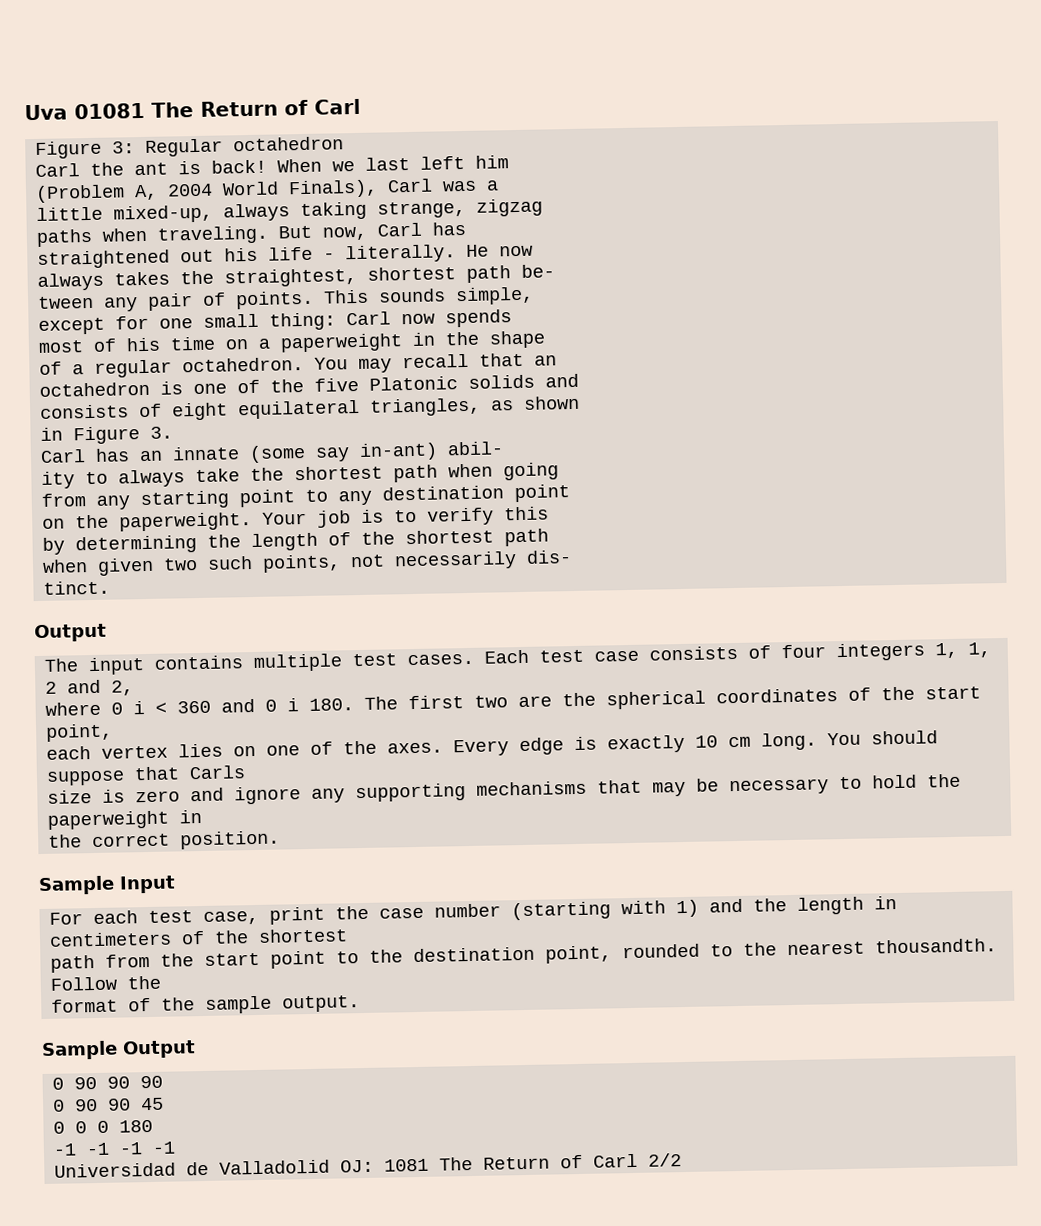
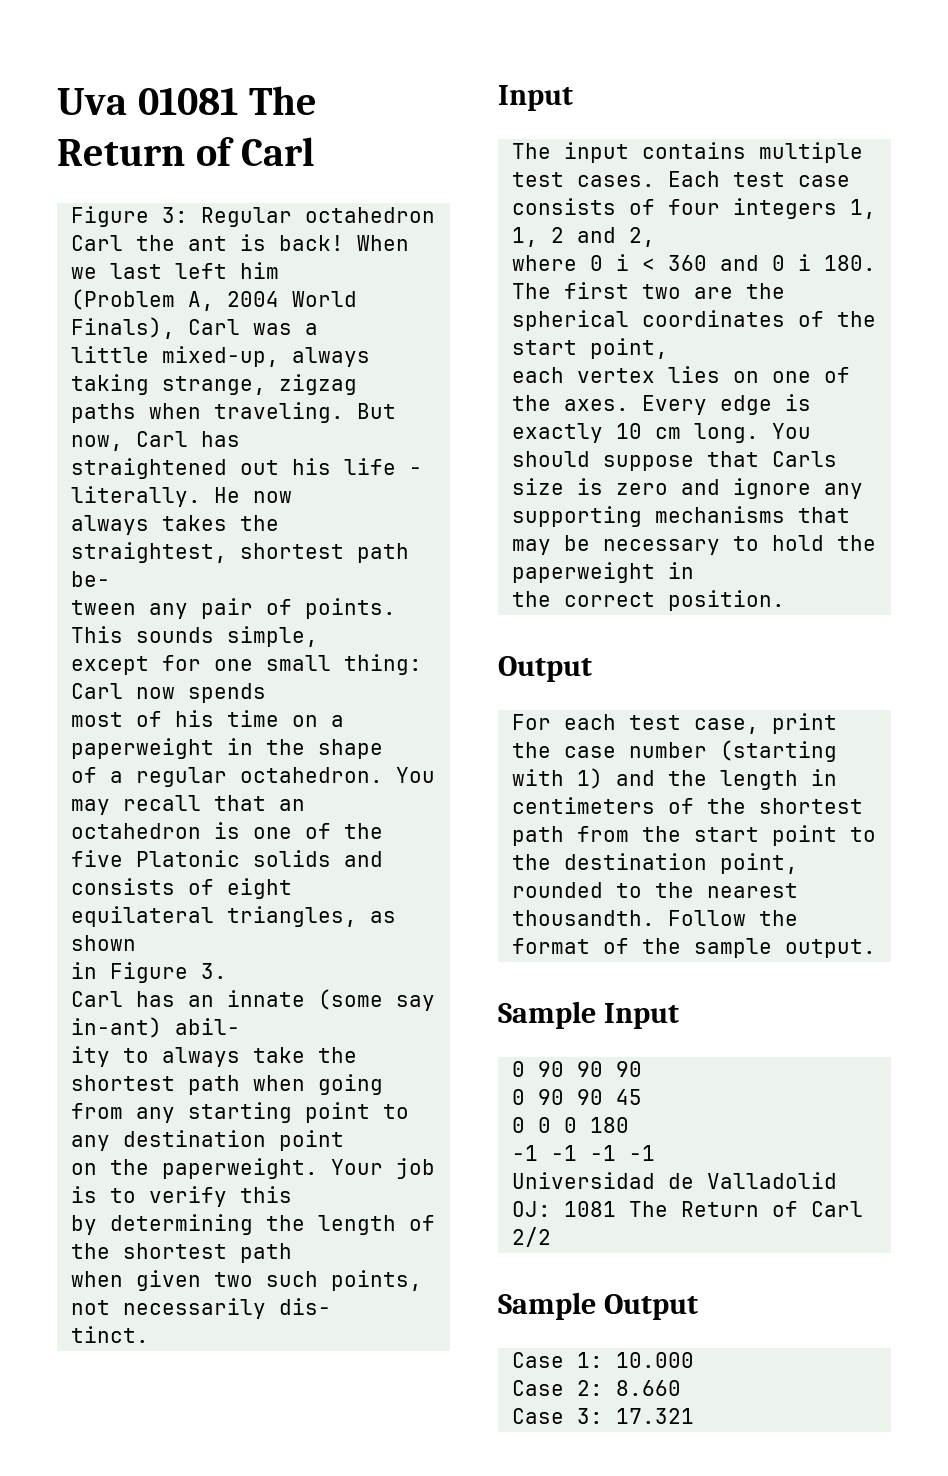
  tinct.
- Output
+ Input
  the correct position.
- Sample Input
+ Output
- Sample Output
+ Sample Input
+ Sample Output
+ Case 1: 10.000
+ Case 2: 8.660
+ Case 3: 17.321

